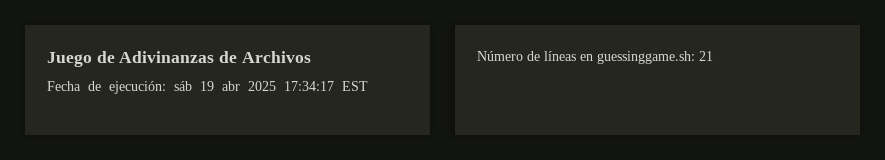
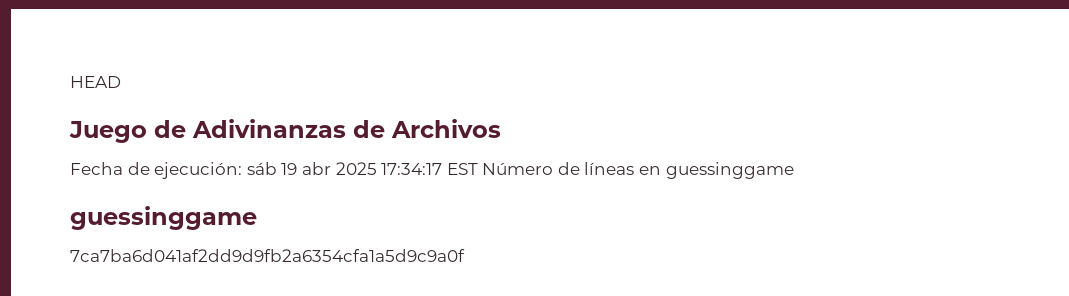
+ HEAD
- Fecha de ejecución: sáb 19 abr 2025 17:34:17 EST Número de líneas en guessinggame.sh: 21
+ Fecha de ejecución: sáb 19 abr 2025 17:34:17 EST Número de líneas en guessinggame
+ guessinggame
+ 7ca7ba6d041af2dd9d9fb2a6354cfa1a5d9c9a0f

